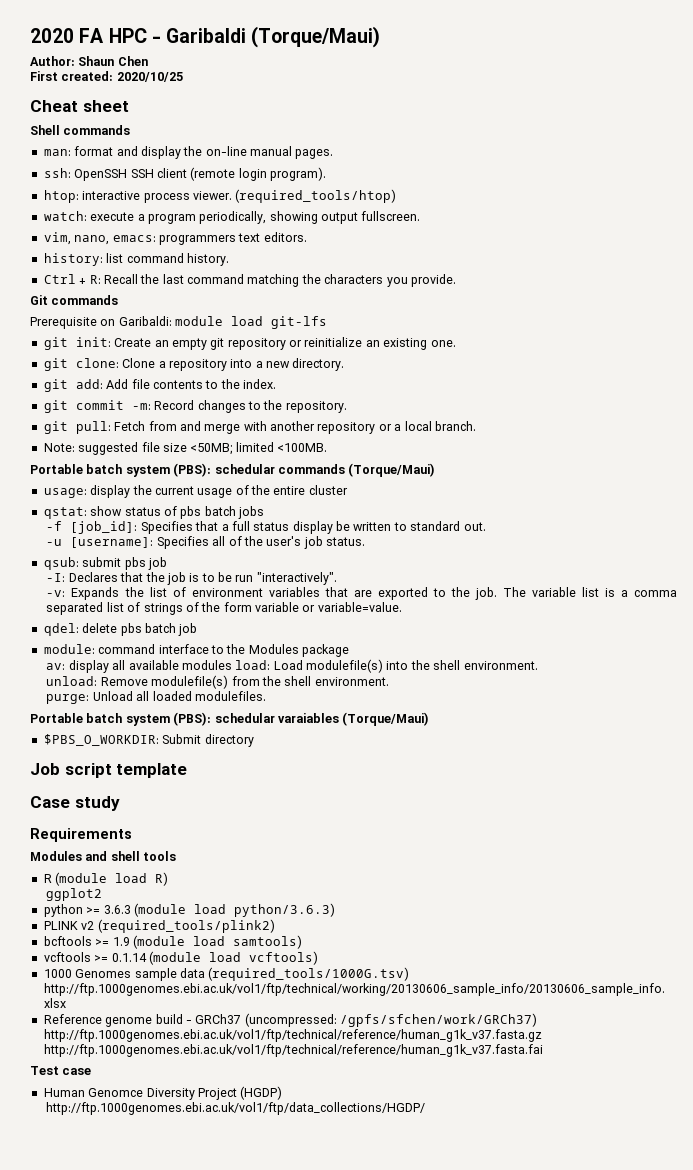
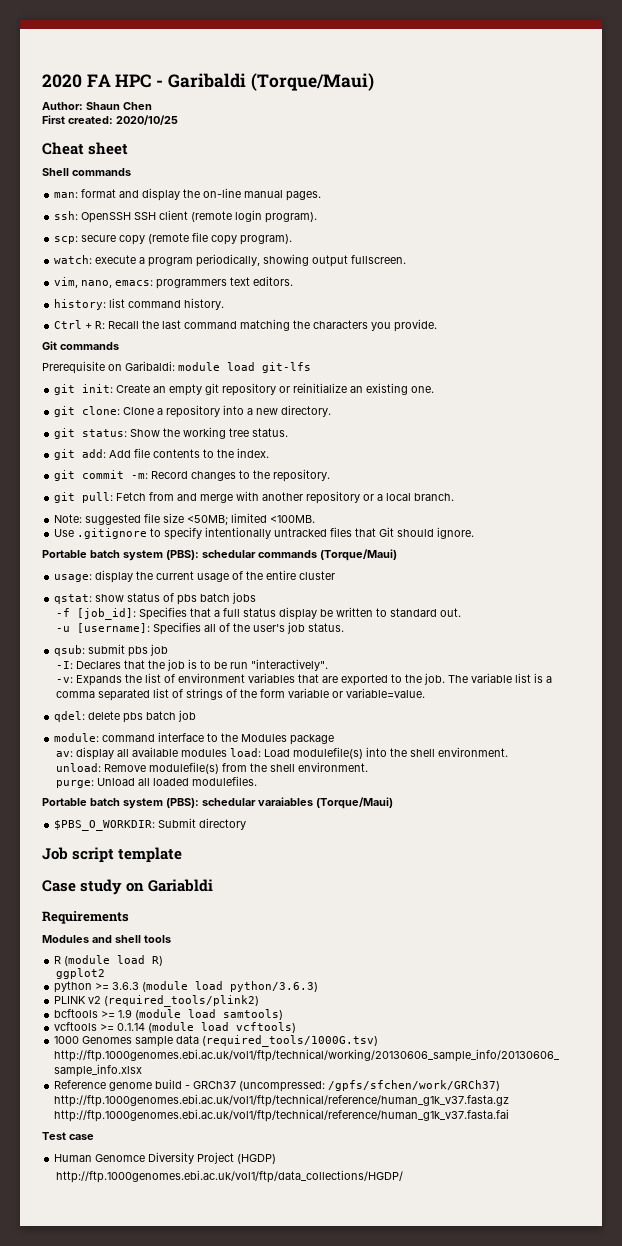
- htop: interactive process viewer. (required_tools/htop)
+ scp: secure copy (remote file copy program).
+ git status: Show the working tree status.
+ Use .gitignore to specify intentionally untracked files that Git should ignore.
- Case study
+ Case study on Gariabldi

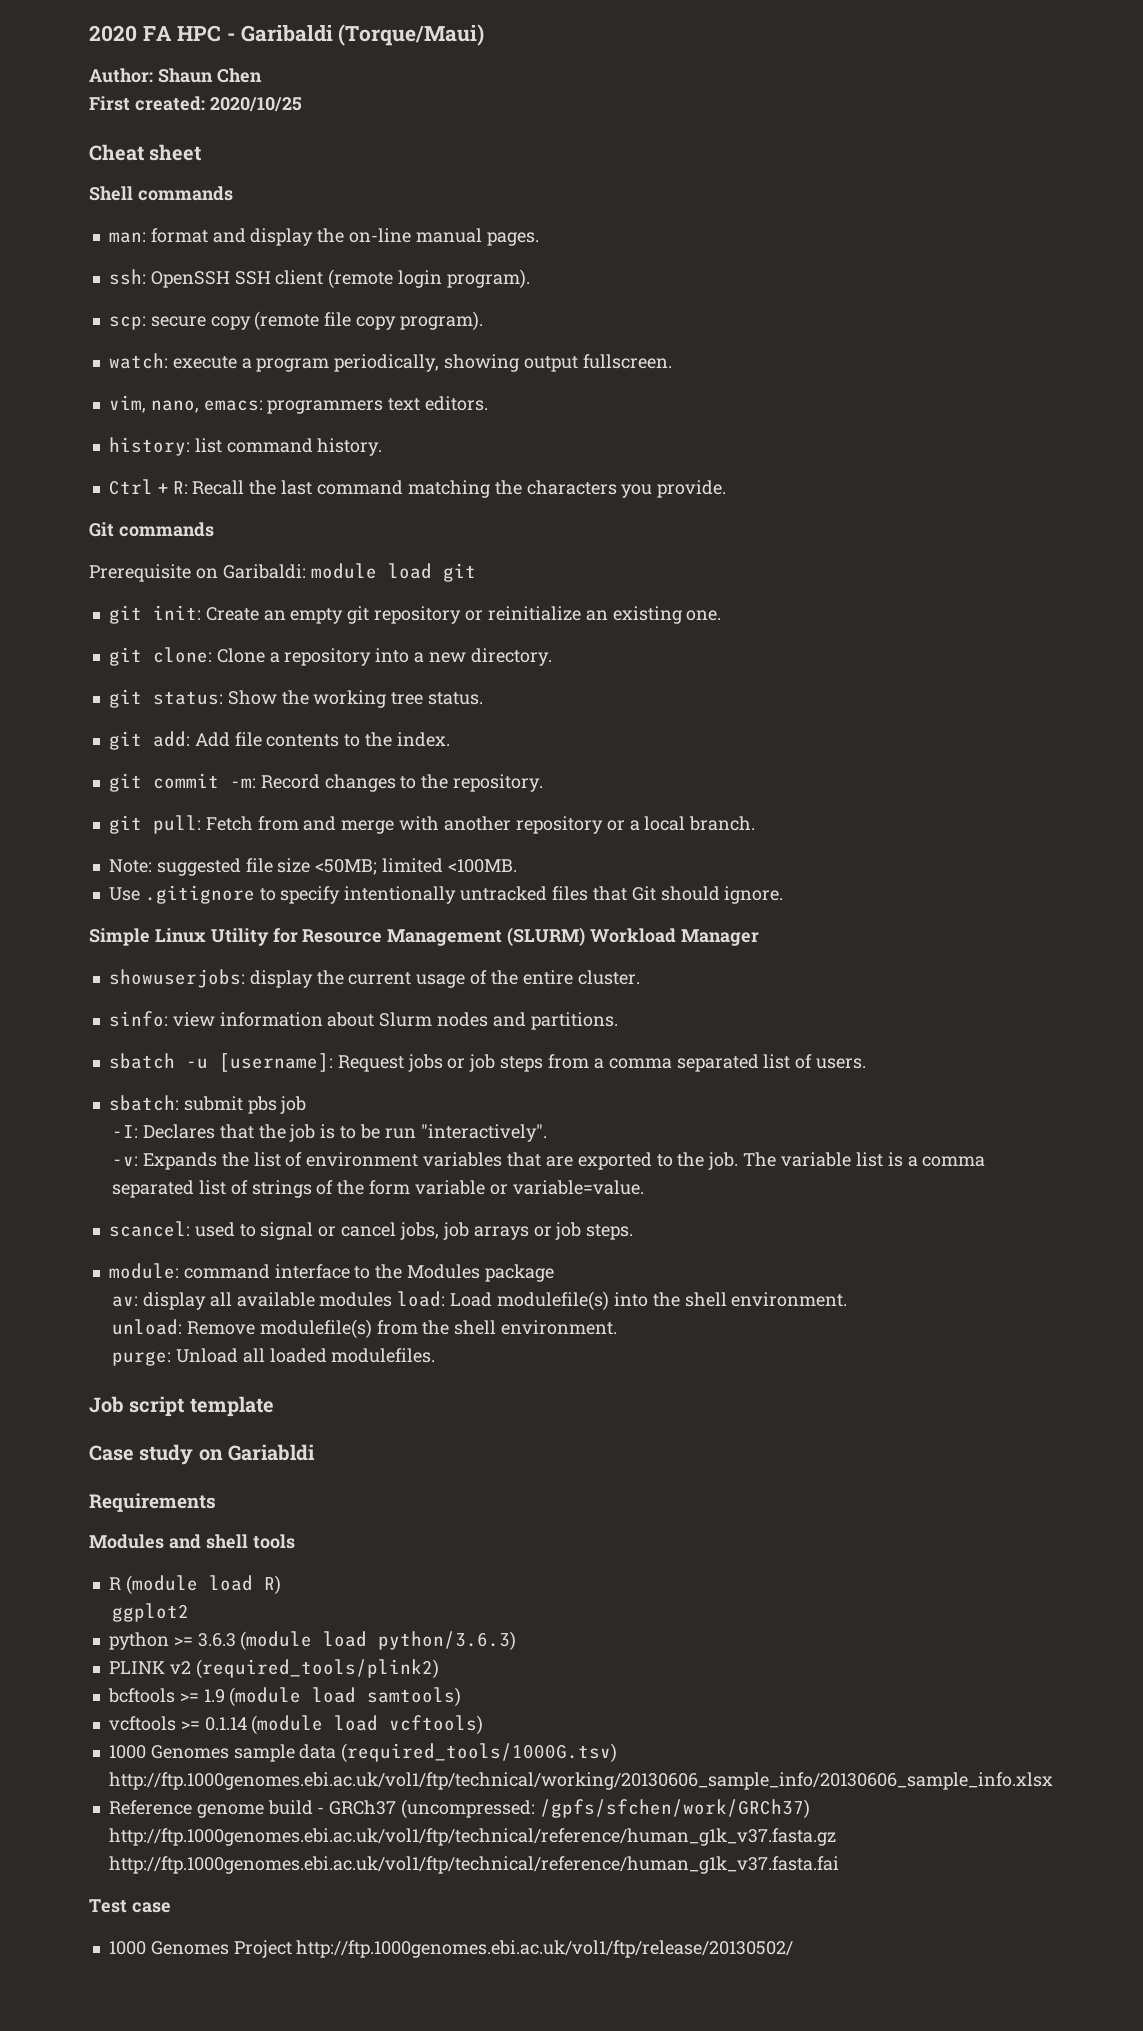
- Prerequisite on Garibaldi: module load git-lfs
+ Prerequisite on Garibaldi: module load git
- Portable batch system (PBS): schedular commands (Torque/Maui)
- usage: display the current usage of the entire cluster
- qstat: show status of pbs batch jobs
- -f [job_id]: Specifies that a full status display be written to standard out.
- -u [username]: Specifies all of the user's job status.
- qsub: submit pbs job
+ Simple Linux Utility for Resource Management (SLURM) Workload Manager
+ showuserjobs: display the current usage of the entire cluster.
+ sinfo: view information about Slurm nodes and partitions.
+ sbatch -u [username]: Request jobs or job steps from a comma separated list of users.
+ sbatch: submit pbs job
- qdel: delete pbs batch job
+ scancel: used to signal or cancel jobs, job arrays or job steps.
- Portable batch system (PBS): schedular varaiables (Torque/Maui)
- $PBS_O_WORKDIR: Submit directory
- Human Genomce Diversity Project (HGDP)
- http://ftp.1000genomes.ebi.ac.uk/vol1/ftp/data_collections/HGDP/
+ 1000 Genomes Project http://ftp.1000genomes.ebi.ac.uk/vol1/ftp/release/20130502/

